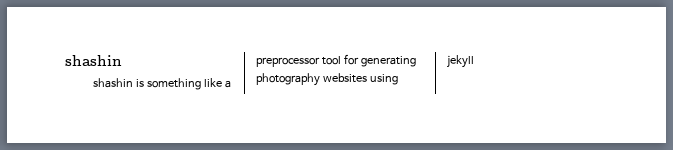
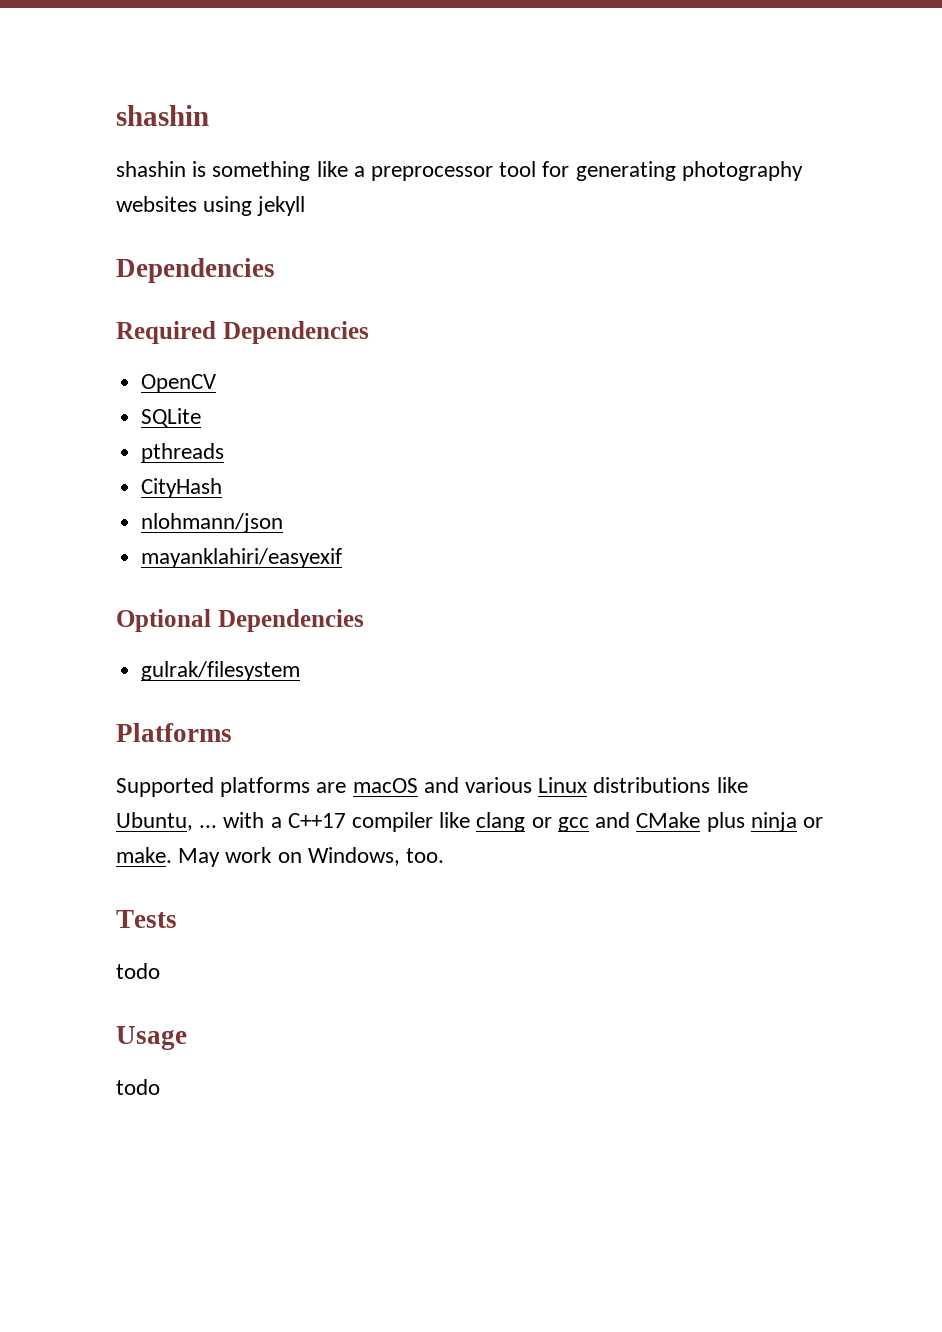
  shashin is something like a preprocessor tool for generating photography websites using jekyll
+ Dependencies
+ Required Dependencies
+ OpenCV
+ SQLite
+ pthreads
+ CityHash
+ nlohmann/json
+ mayanklahiri/easyexif
+ Optional Dependencies
+ gulrak/filesystem
+ Platforms
+ Supported platforms are macOS and various Linux distributions like Ubuntu, ... with a C++17 compiler like clang or gcc and CMake plus ninja or make. May work on Windows, too.
+ Tests
+ todo
+ Usage
+ todo

